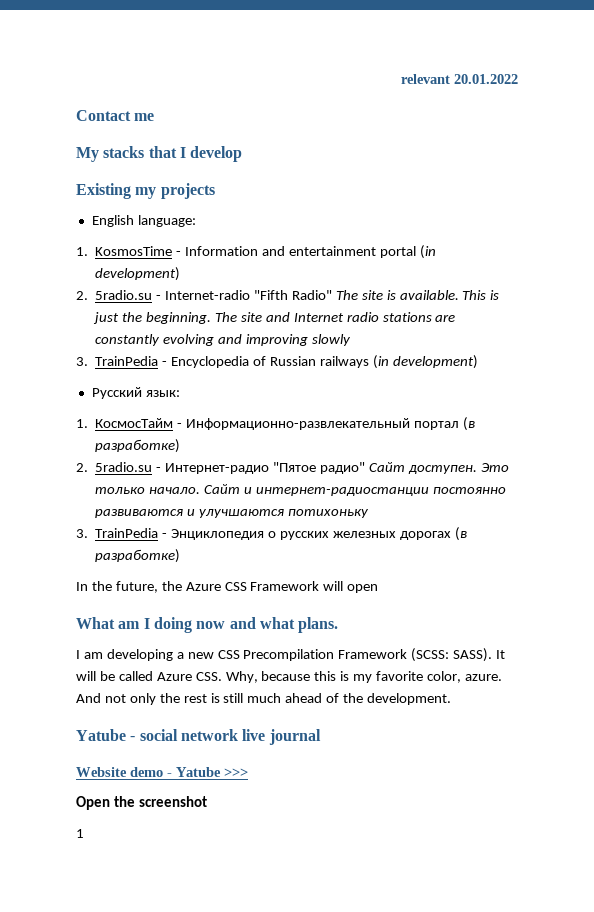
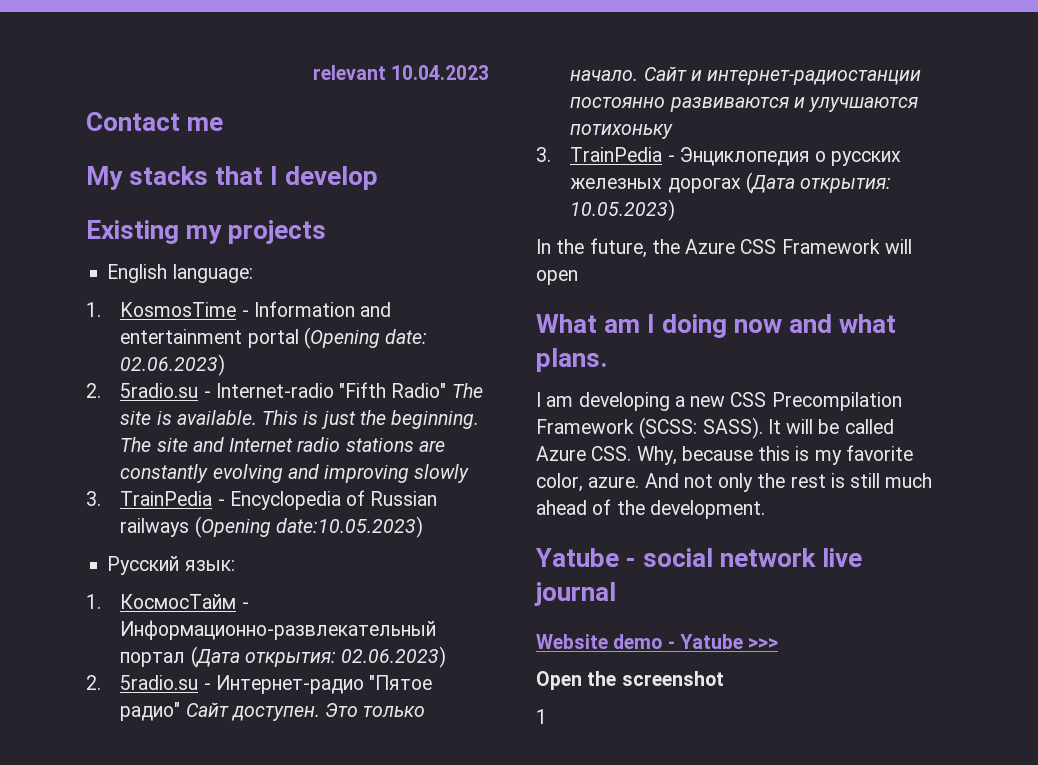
- relevant 20.01.2022
+ relevant 10.04.2023
- 1. KosmosTime - Information and entertainment portal (in development)
+ 1. KosmosTime - Information and entertainment portal (Opening date: 02.06.2023)
- 3. TrainPedia - Encyclopedia of Russian railways (in development)
+ 3. TrainPedia - Encyclopedia of Russian railways (Opening date:10.05.2023)
- 1. КосмосТайм - Информационно-развлекательный портал (в разработке)
+ 1. КосмосТайм - Информационно-развлекательный портал (Дата открытия: 02.06.2023)
- 3. TrainPedia - Энциклопедия о русских железных дорогах (в разработке)
+ 3. TrainPedia - Энциклопедия о русских железных дорогах (Дата открытия: 10.05.2023)

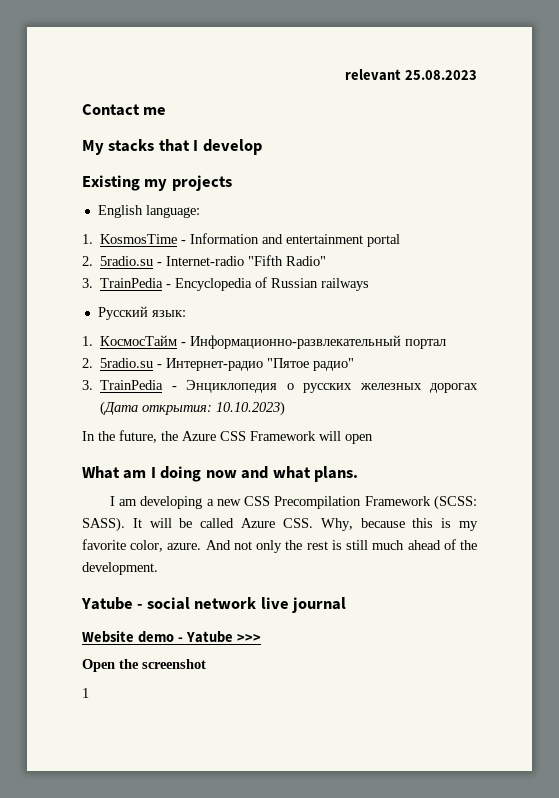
- relevant 10.04.2023
+ relevant 25.08.2023
- 1. KosmosTime - Information and entertainment portal (Opening date: 02.06.2023)
+ 1. KosmosTime - Information and entertainment portal
- 2. 5radio.su - Internet-radio "Fifth Radio" The site is available. This is just the beginning. The site and Internet radio stations are constantly evolving and improving slowly
+ 2. 5radio.su - Internet-radio "Fifth Radio"
- 3. TrainPedia - Encyclopedia of Russian railways (Opening date:10.05.2023)
+ 3. TrainPedia - Encyclopedia of Russian railways
- 1. КосмосТайм - Информационно-развлекательный портал (Дата открытия: 02.06.2023)
+ 1. КосмосТайм - Информационно-развлекательный портал
- 2. 5radio.su - Интернет-радио "Пятое радио" Сайт доступен. Это только начало. Сайт и интернет-радиостанции постоянно развиваются и улучшаются потихоньку
+ 2. 5radio.su - Интернет-радио "Пятое радио"
- 3. TrainPedia - Энциклопедия о русских железных дорогах (Дата открытия: 10.05.2023)
+ 3. TrainPedia - Энциклопедия о русских железных дорогах (Дата открытия: 10.10.2023)

